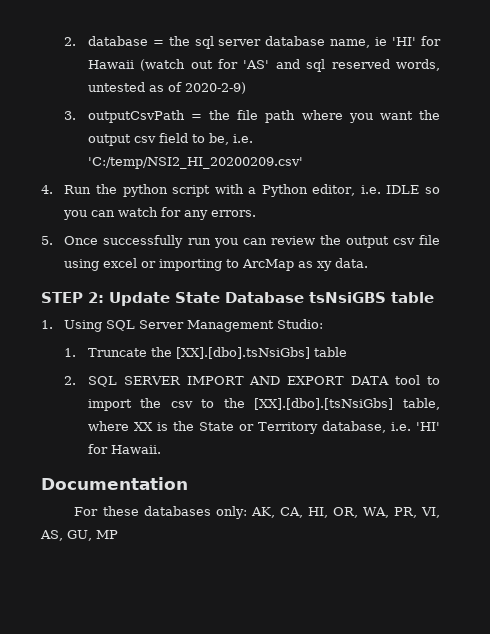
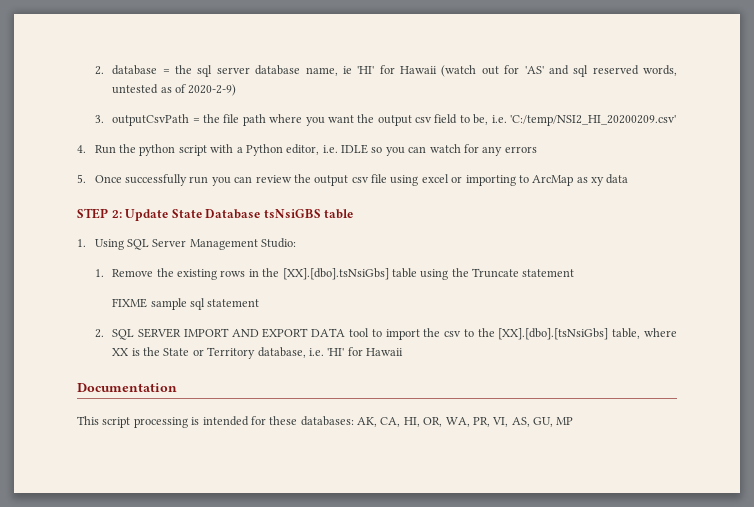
- 4. Run the python script with a Python editor, i.e. IDLE so you can watch for any errors.
+ 4. Run the python script with a Python editor, i.e. IDLE so you can watch for any errors
- 5. Once successfully run you can review the output csv file using excel or importing to ArcMap as xy data.
+ 5. Once successfully run you can review the output csv file using excel or importing to ArcMap as xy data
- 1. Truncate the [XX].[dbo].tsNsiGbs] table
+ 1. Remove the existing rows in the [XX].[dbo].tsNsiGbs] table using the Truncate statement
+ FIXME sample sql statement
- 2. SQL SERVER IMPORT AND EXPORT DATA tool to import the csv to the [XX].[dbo].[tsNsiGbs] table, where XX is the State or Territory database, i.e. 'HI' for Hawaii.
+ 2. SQL SERVER IMPORT AND EXPORT DATA tool to import the csv to the [XX].[dbo].[tsNsiGbs] table, where XX is the State or Territory database, i.e. 'HI' for Hawaii
- For these databases only: AK, CA, HI, OR, WA, PR, VI, AS, GU, MP
+ This script processing is intended for these databases: AK, CA, HI, OR, WA, PR, VI, AS, GU, MP

